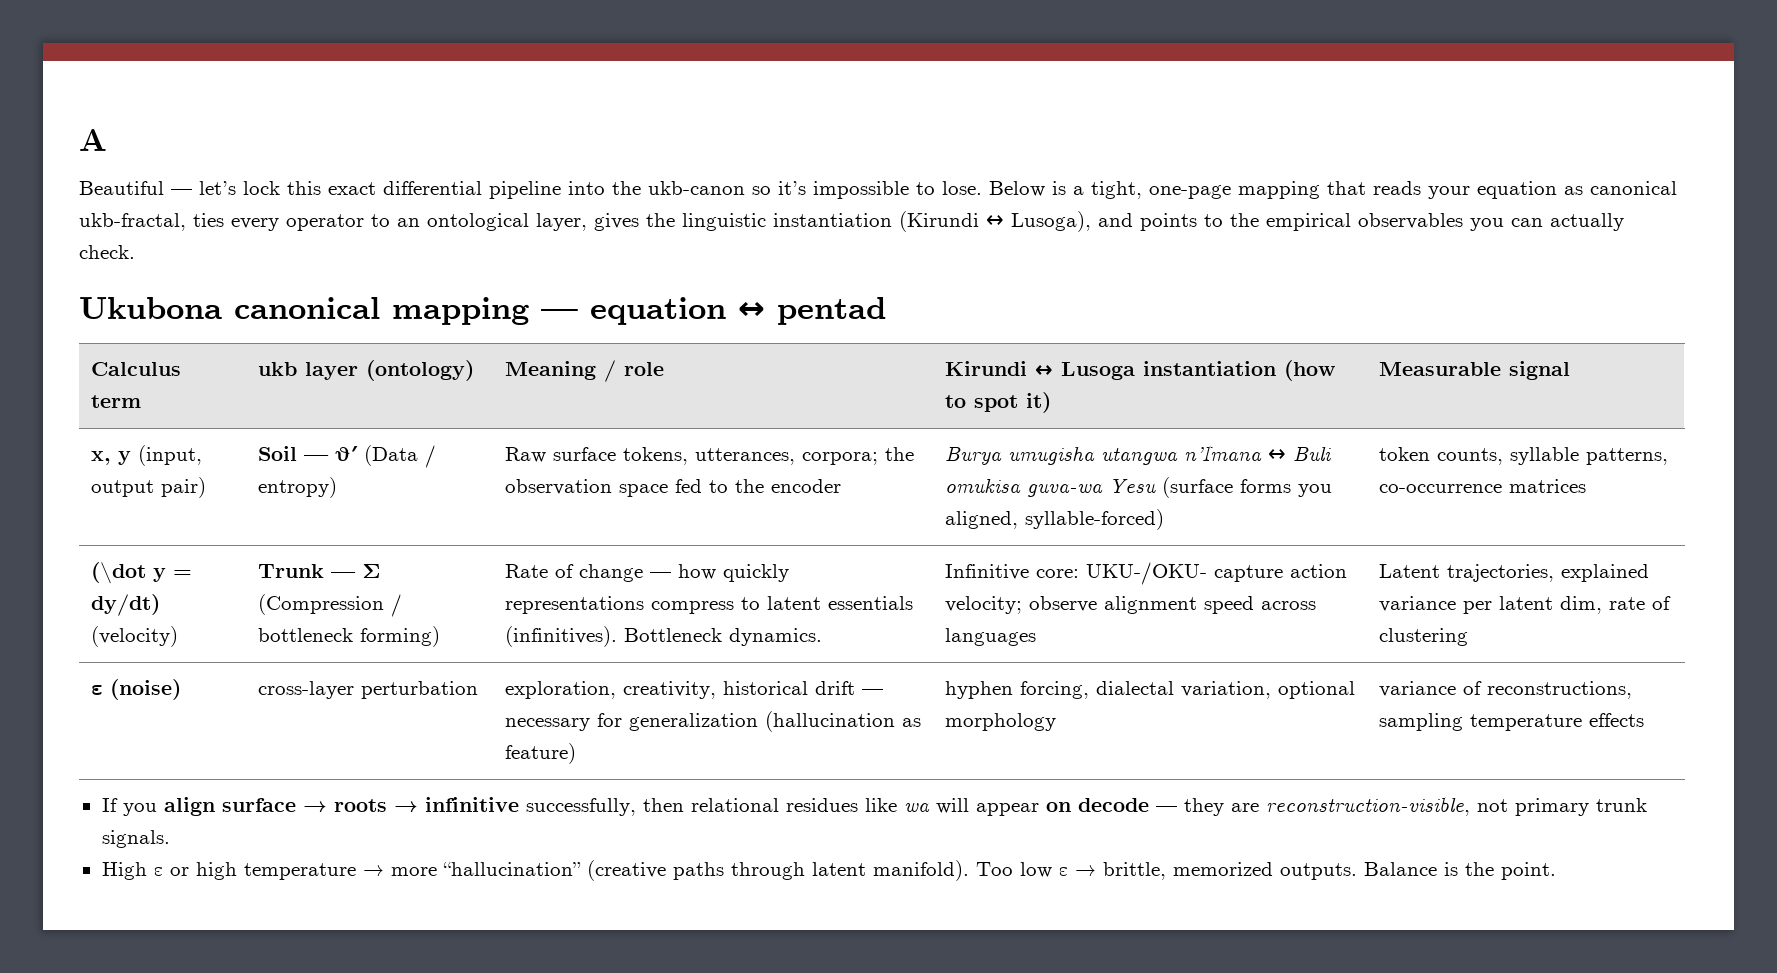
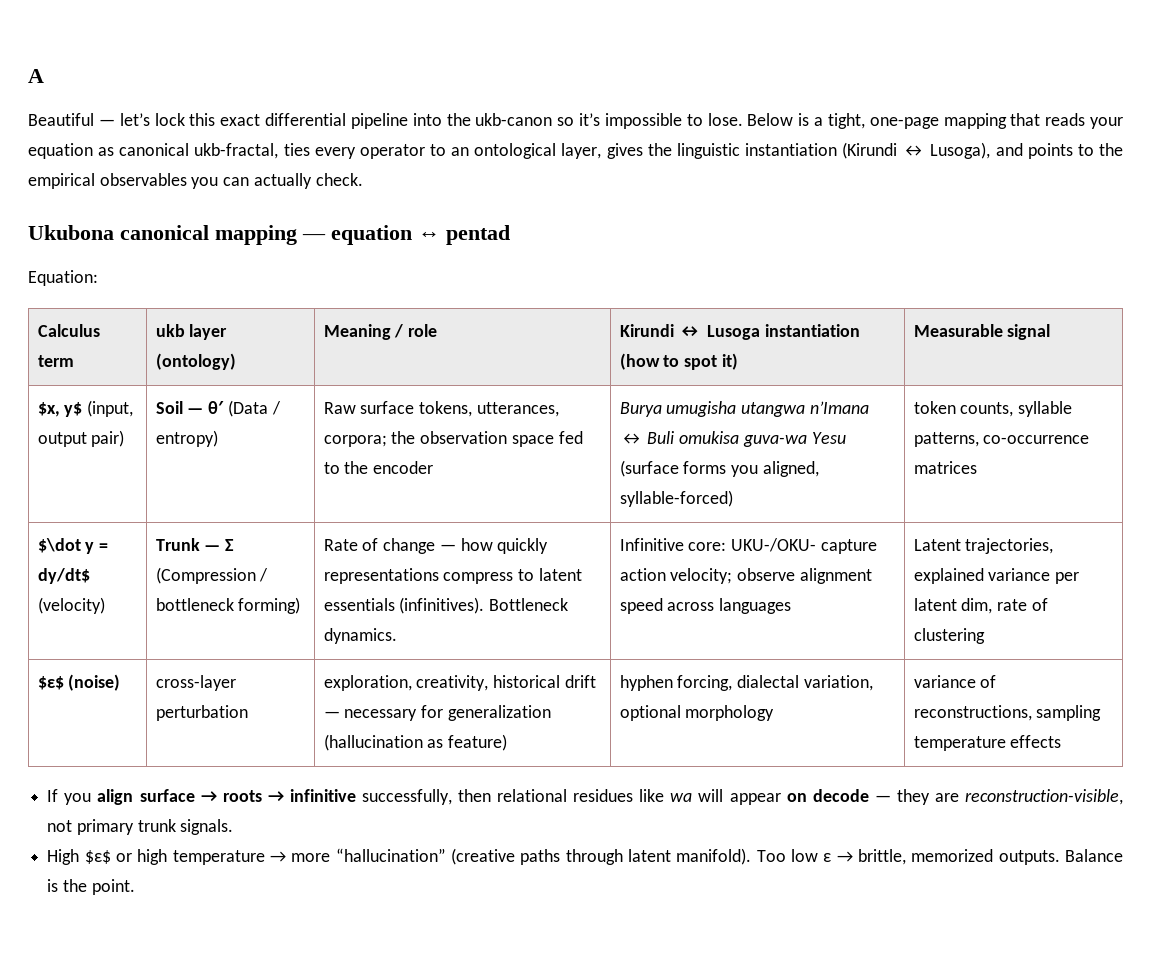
+ Equation:
- x, y (input, output pair)
+ $x, y$ (input, output pair)
- (\dot y = dy/dt) (velocity)
+ $\dot y = dy/dt$ (velocity)
- ε (noise) | cross-layer perturbation | exploration, creativity, historical drift — necessary for generalization (hallucination as feature) | hyphen forcing, dialectal variation, optional morphology | variance of reconstructions, sampling temperature effects
+ $ε$ (noise) | cross-layer perturbation | exploration, creativity, historical drift — necessary for generalization (hallucination as feature) | hyphen forcing, dialectal variation, optional morphology | variance of reconstructions, sampling temperature effects
- High ε or high temperature → more “hallucination” (creative paths through latent manifold).
+ High $ε$ or high temperature → more “hallucination” (creative paths through latent manifold).

